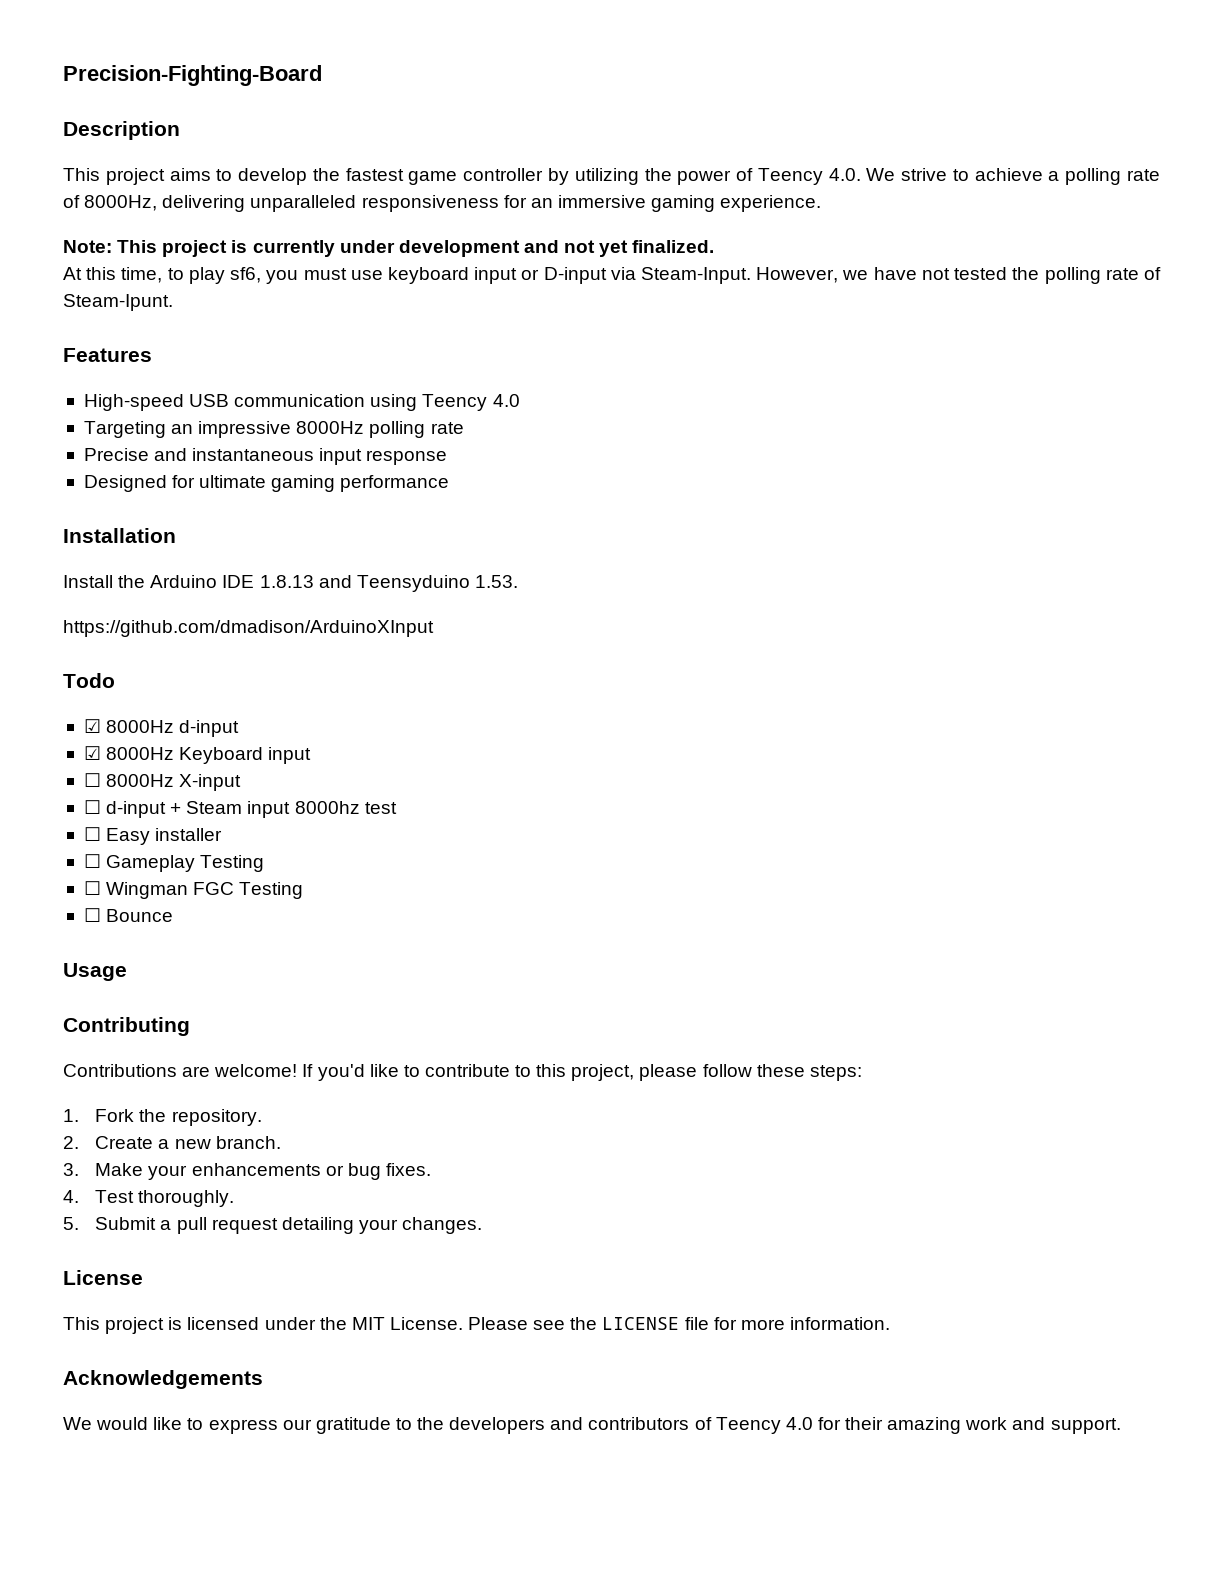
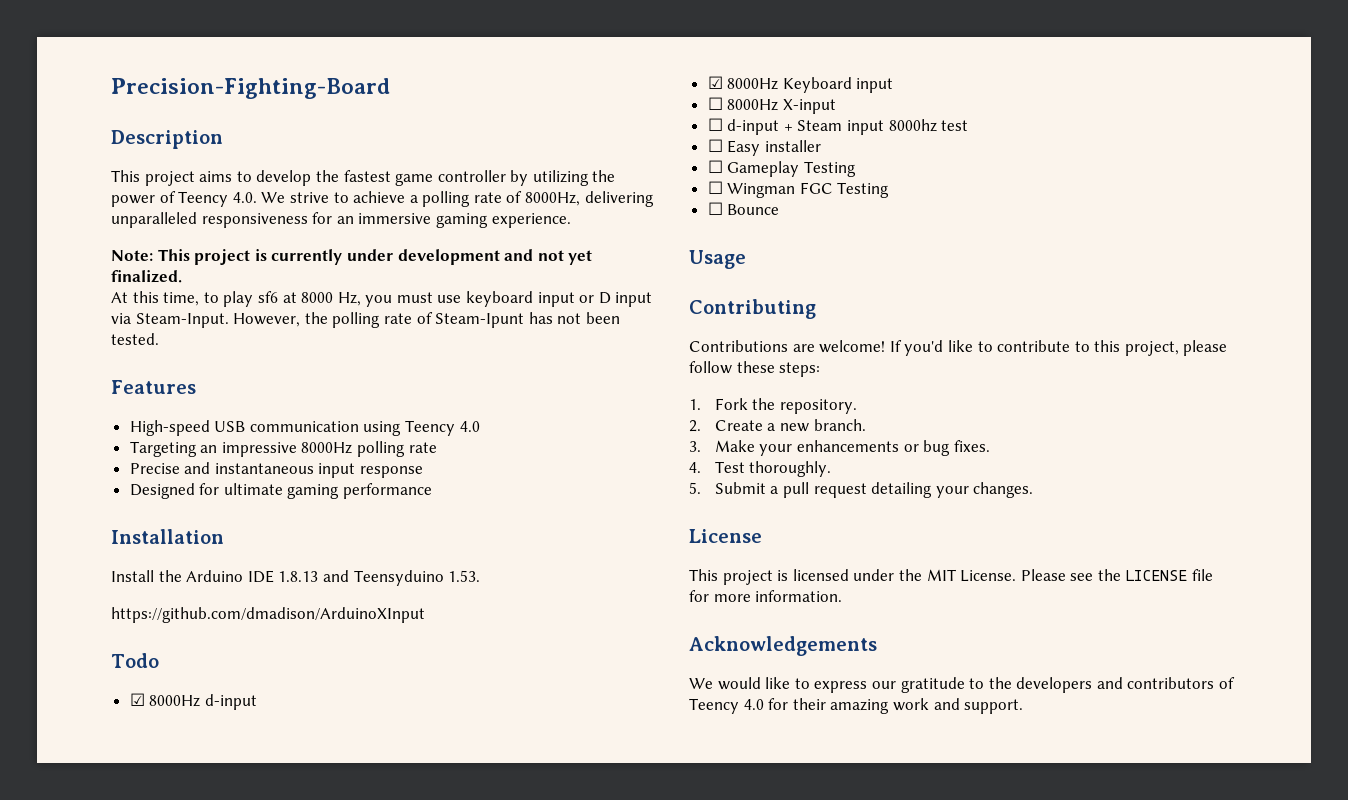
- At this time, to play sf6, you must use keyboard input or D-input via Steam-Input.
+ At this time, to play sf6 at 8000 Hz, you must use keyboard input or D input via Steam-Input.
- However, we have not tested the polling rate of Steam-Ipunt.
+ However, the polling rate of Steam-Ipunt has not been tested.

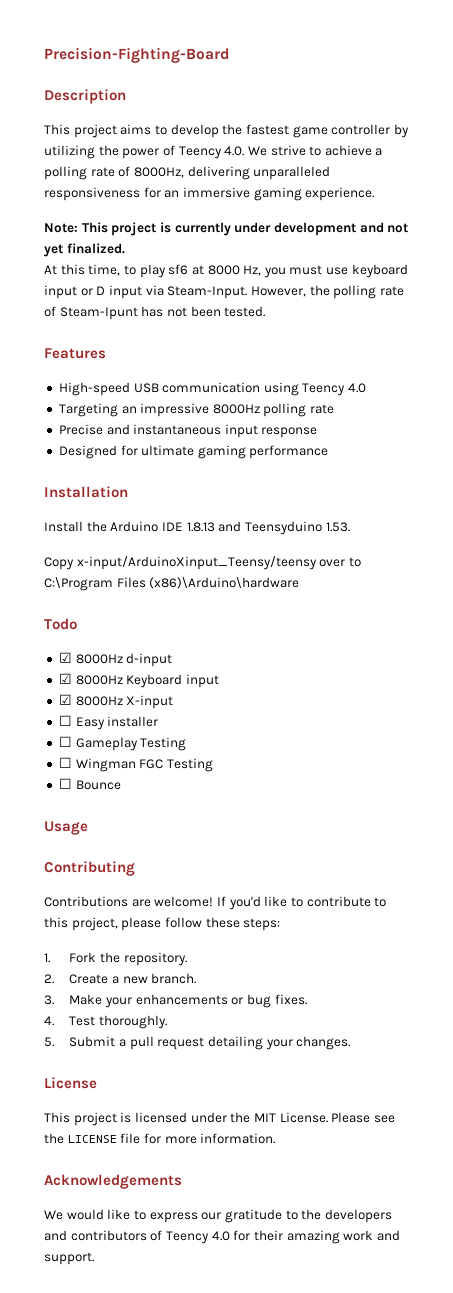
- https://github.com/dmadison/ArduinoXInput
+ Copy x-input/ArduinoXinput_Teensy/teensy over to C:\Program Files (x86)\Arduino\hardware
- ☐ 8000Hz X-input
+ ☑ 8000Hz X-input
- ☐ d-input + Steam input 8000hz test

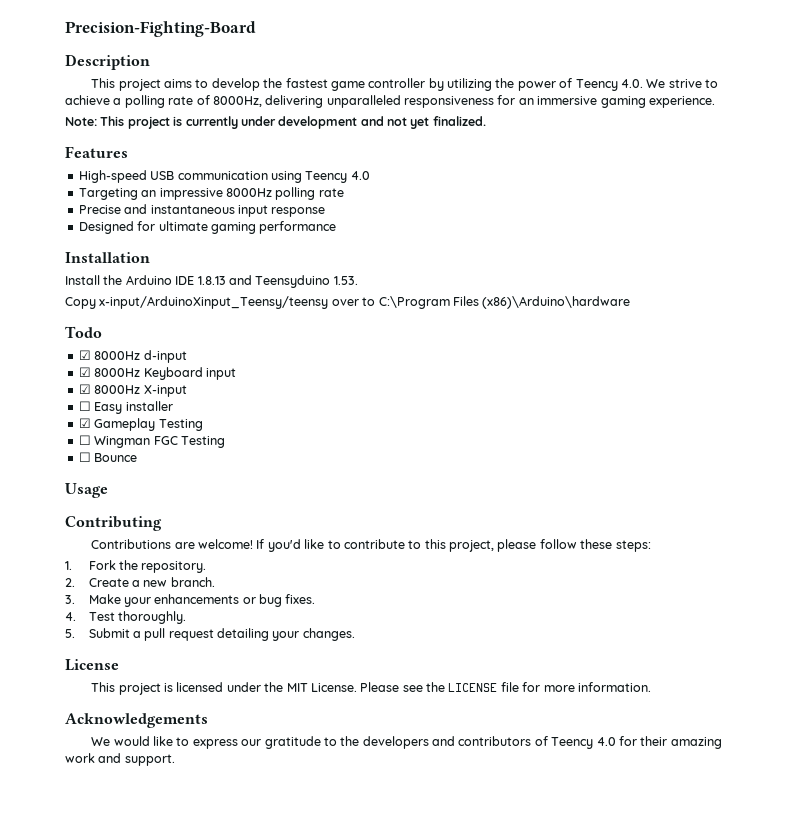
- At this time, to play sf6 at 8000 Hz, you must use keyboard input or D input via Steam-Input. However, the polling rate of Steam-Ipunt has not been tested.
- ☐ Gameplay Testing
+ ☑ Gameplay Testing

